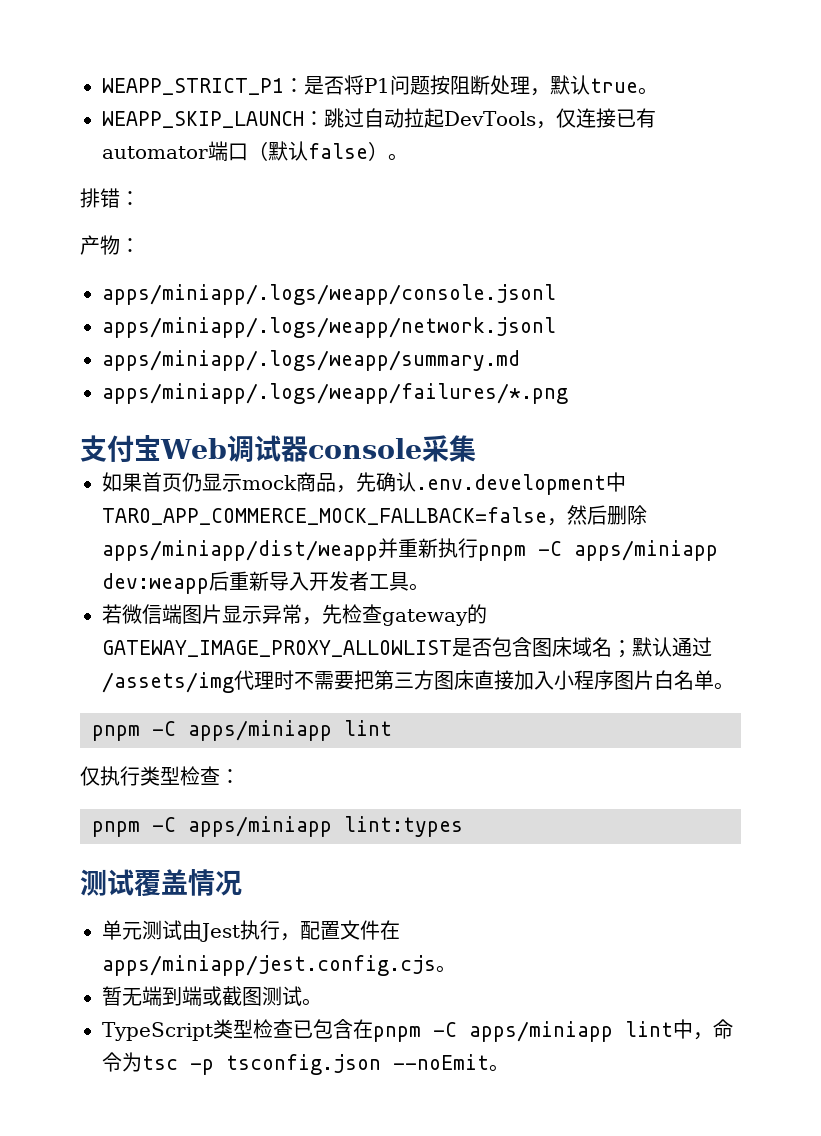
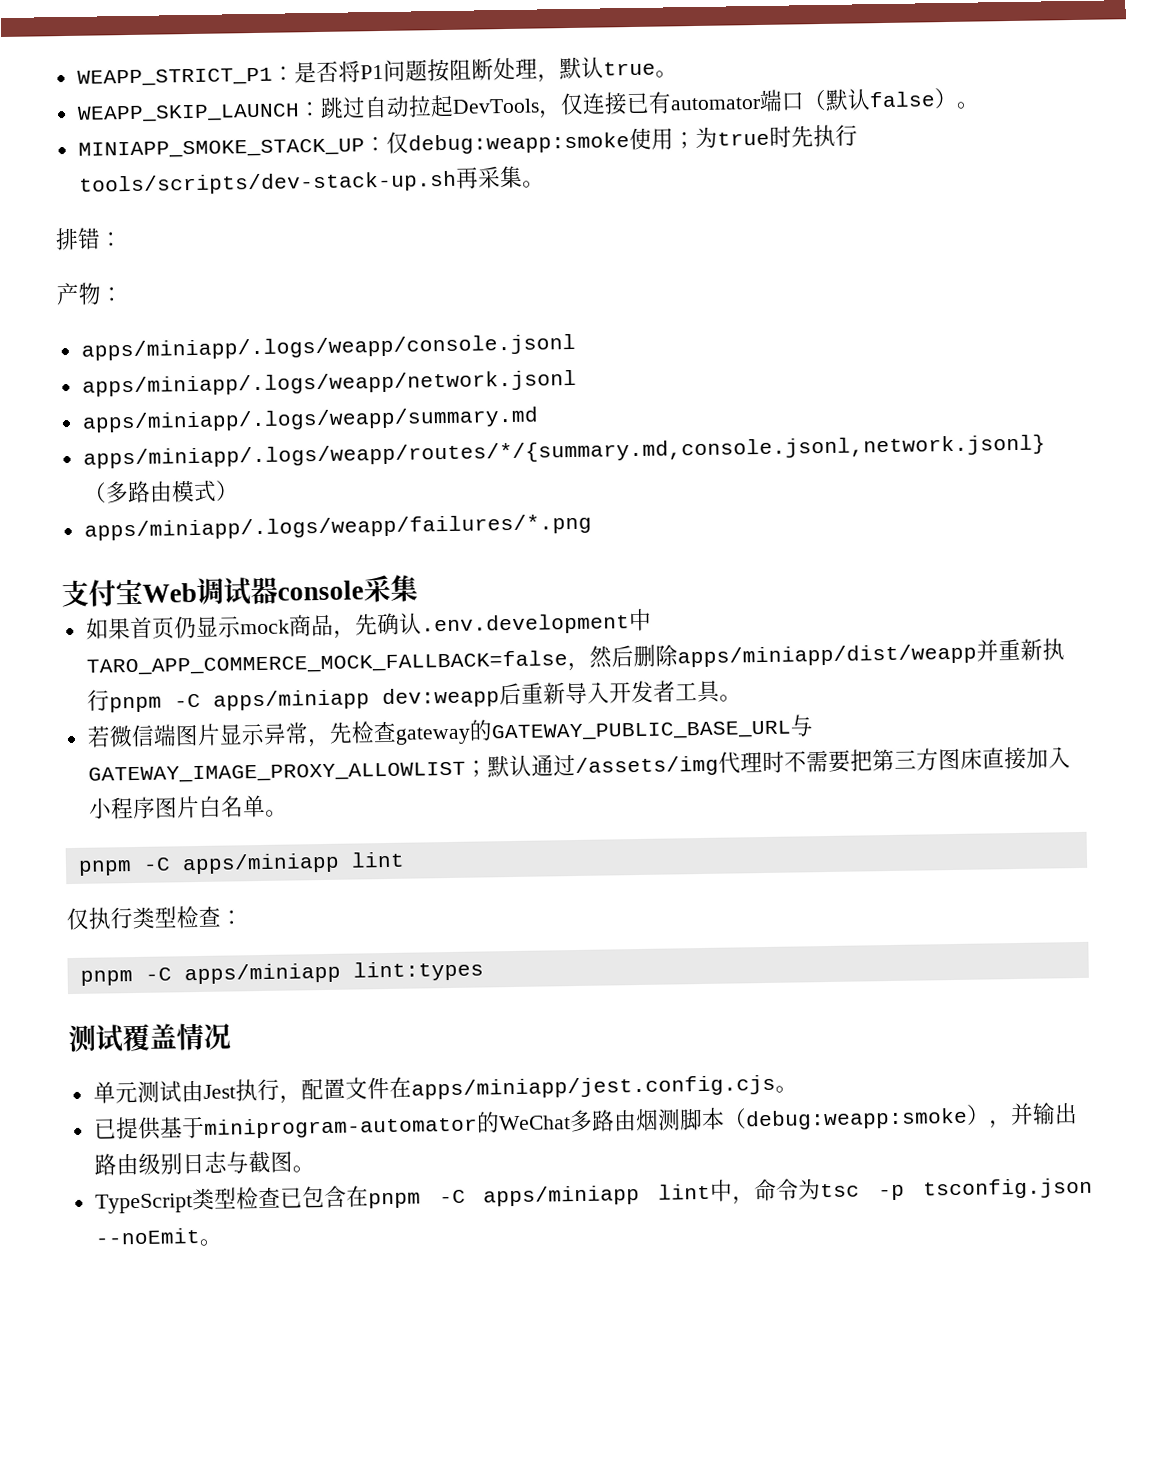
+ MINIAPP_SMOKE_STACK_UP：仅debug:weapp:smoke使用；为true时先执行tools/scripts/dev-stack-up.sh再采集。
+ apps/miniapp/.logs/weapp/routes/*/{summary.md,console.jsonl,network.jsonl}（多路由模式）
- 若微信端图片显示异常，先检查gateway的GATEWAY_IMAGE_PROXY_ALLOWLIST是否包含图床域名；默认通过/assets/img代理时不需要把第三方图床直接加入小程序图片白名单。
+ 若微信端图片显示异常，先检查gateway的GATEWAY_PUBLIC_BASE_URL与GATEWAY_IMAGE_PROXY_ALLOWLIST；默认通过/assets/img代理时不需要把第三方图床直接加入小程序图片白名单。
- 暂无端到端或截图测试。
+ 已提供基于miniprogram-automator的WeChat多路由烟测脚本（debug:weapp:smoke），并输出路由级别日志与截图。

